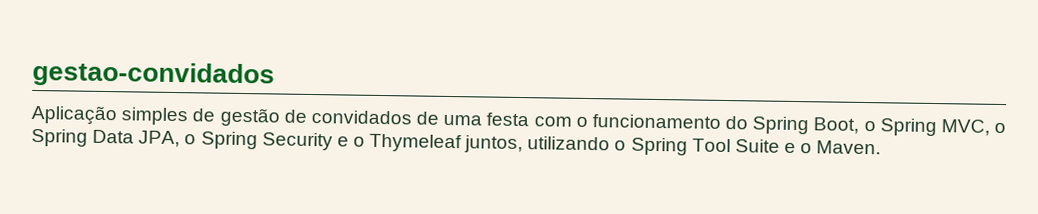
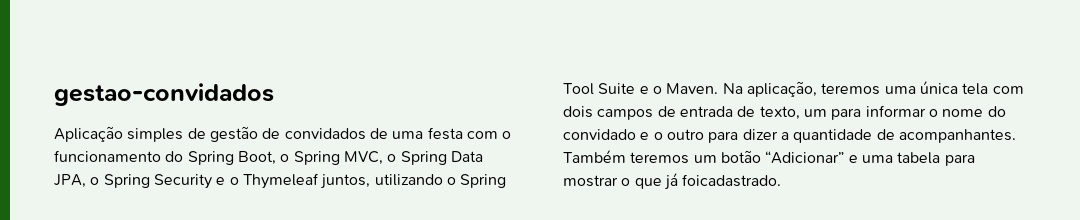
+ Na aplicação, teremos uma única tela com dois campos de entrada de texto, um para informar o nome do convidado e o outro para dizer a quantidade de acompanhantes. Também teremos um botão “Adicionar” e uma tabela para mostrar o que já foicadastrado.

